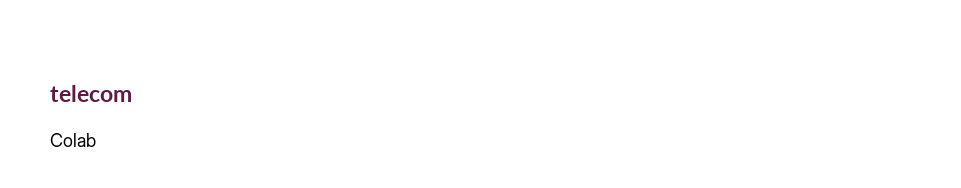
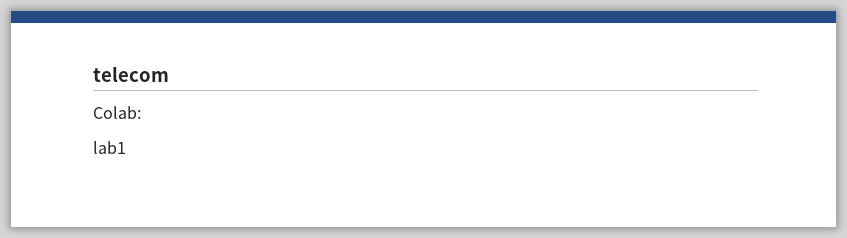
- Colab
+ Colab:
+ lab1

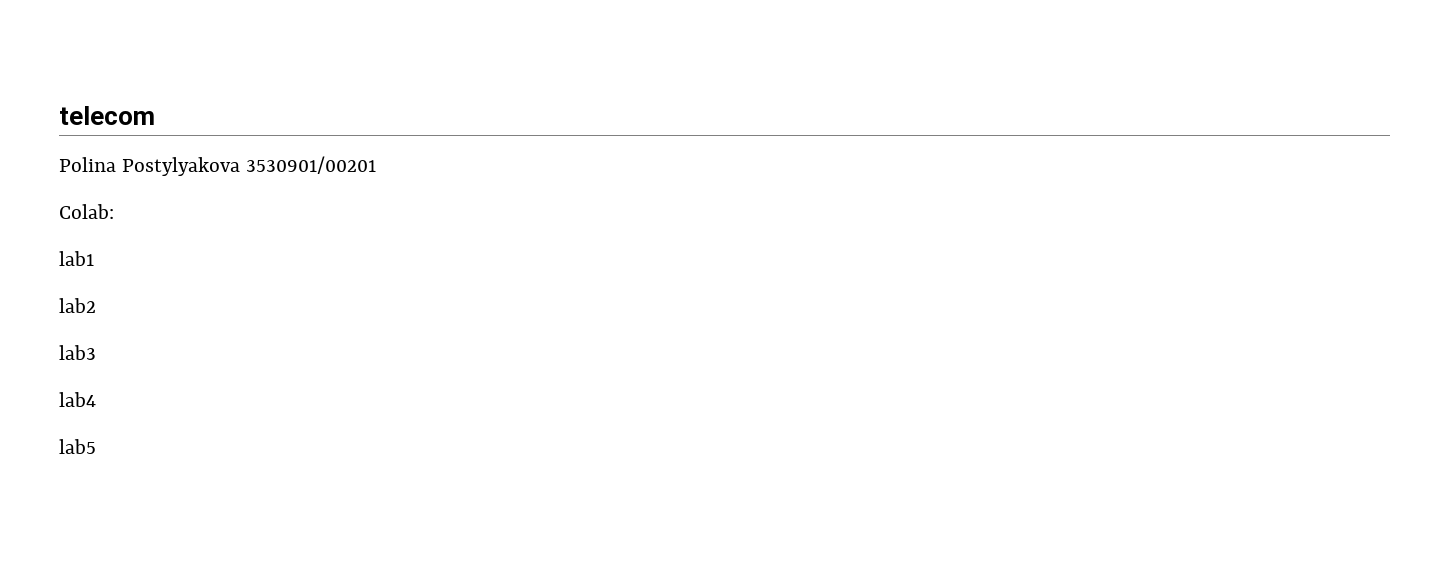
+ Polina Postylyakova 3530901/00201
+ lab2
+ lab3
+ lab4
+ lab5

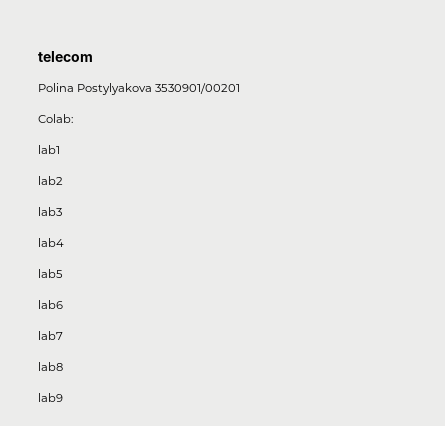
+ lab6
+ lab7
+ lab8
+ lab9

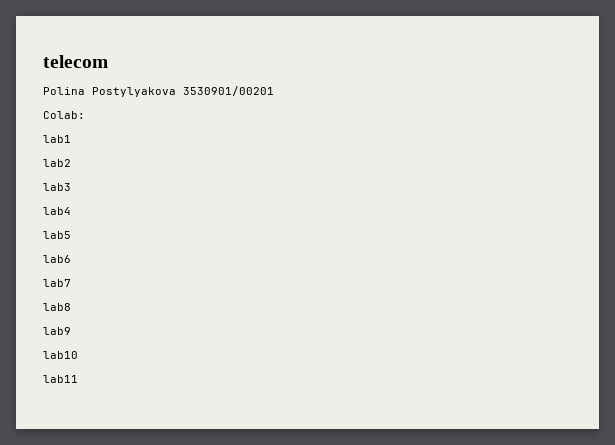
+ lab10
+ lab11

